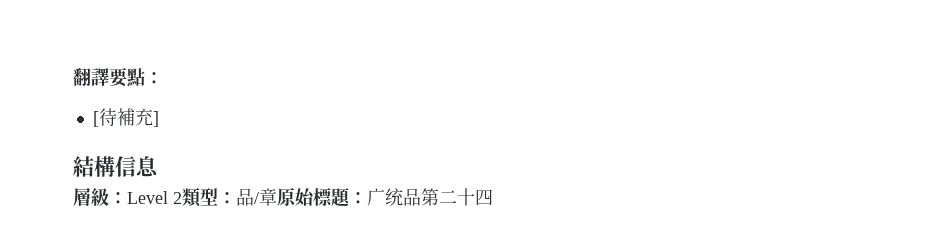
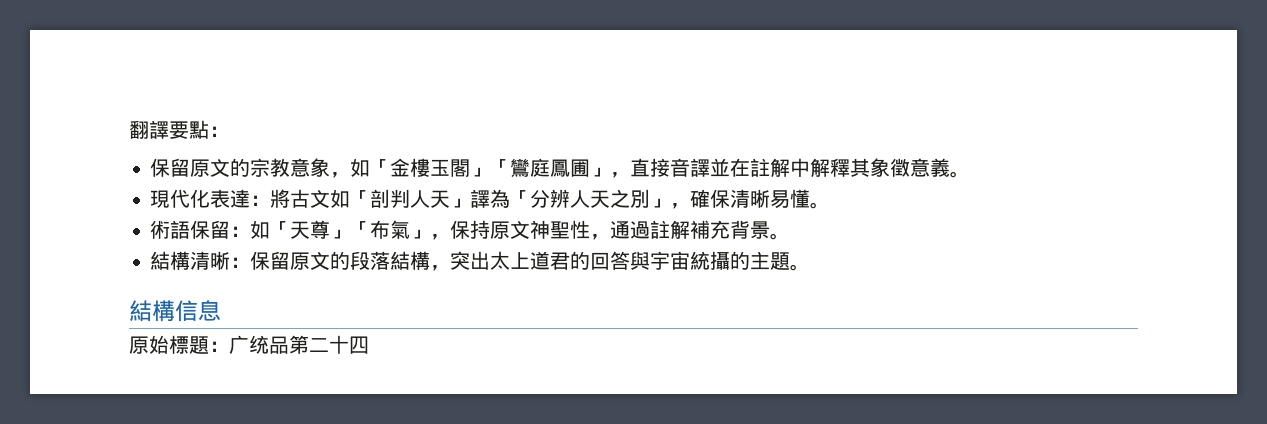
- [待補充]
+ 保留原文的宗教意象，如「金樓玉閣」「鸞庭鳳圃」，直接音譯並在註解中解釋其象徵意義。
+ 現代化表達：將古文如「剖判人天」譯為「分辨人天之別」，確保清晰易懂。
+ 術語保留：如「天尊」「布氣」，保持原文神聖性，通過註解補充背景。
+ 結構清晰：保留原文的段落結構，突出太上道君的回答與宇宙統攝的主題。
  結構信息
- 層級：Level 2類型：品/章原始標題：广统品第二十四
+ 原始標題：广统品第二十四

